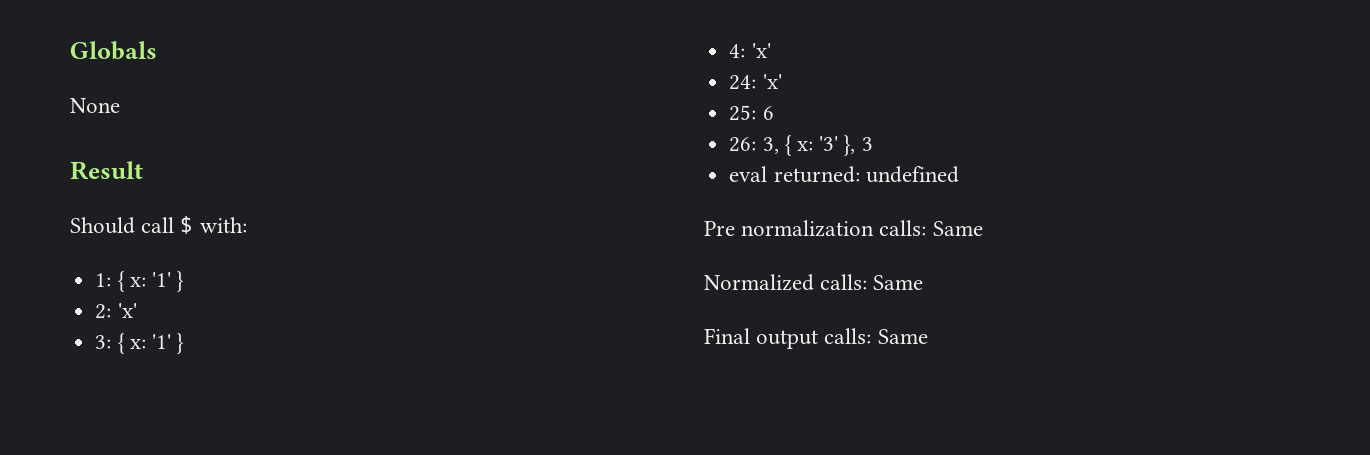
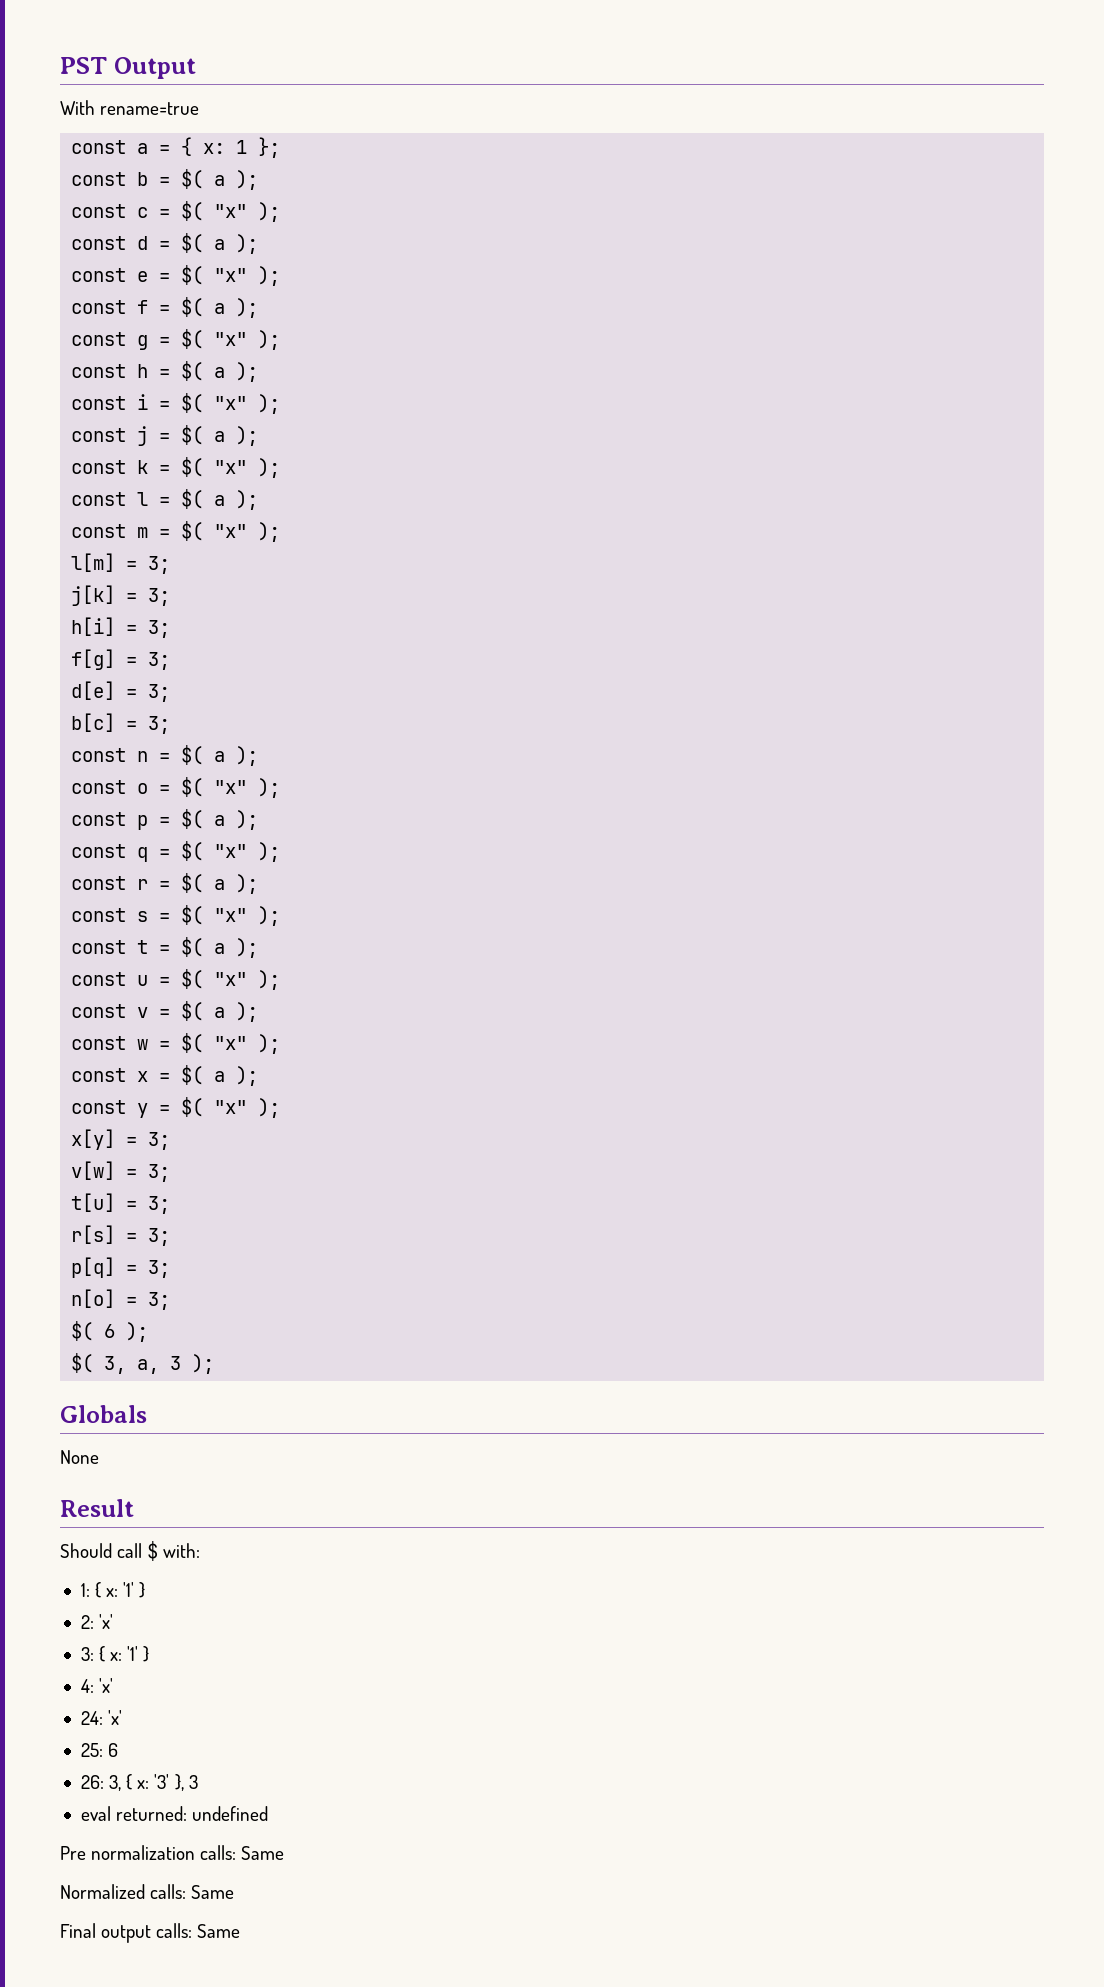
+ PST Output
+ With rename=true
+ const a = { x: 1 };
+ const b = $( a );
+ const c = $( "x" );
+ const d = $( a );
+ const e = $( "x" );
+ const f = $( a );
+ const g = $( "x" );
+ const h = $( a );
+ const i = $( "x" );
+ const j = $( a );
+ const k = $( "x" );
+ const l = $( a );
+ const m = $( "x" );
+ l[m] = 3;
+ j[k] = 3;
+ h[i] = 3;
+ f[g] = 3;
+ d[e] = 3;
+ b[c] = 3;
+ const n = $( a );
+ const o = $( "x" );
+ const p = $( a );
+ const q = $( "x" );
+ const r = $( a );
+ const s = $( "x" );
+ const t = $( a );
+ const u = $( "x" );
+ const v = $( a );
+ const w = $( "x" );
+ const x = $( a );
+ const y = $( "x" );
+ x[y] = 3;
+ v[w] = 3;
+ t[u] = 3;
+ r[s] = 3;
+ p[q] = 3;
+ n[o] = 3;
+ $( 6 );
+ $( 3, a, 3 );

